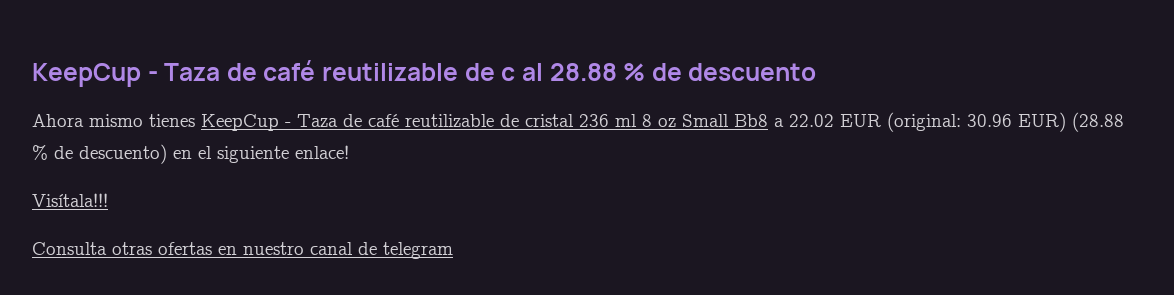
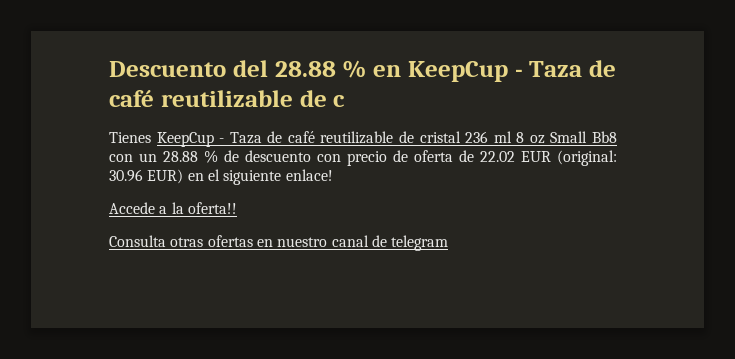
- KeepCup - Taza de café reutilizable de c al 28.88 % de descuento
- Ahora mismo tienes KeepCup - Taza de café reutilizable de cristal 236 ml 8 oz Small Bb8 a 22.02 EUR (original: 30.96 EUR) (28.88 % de descuento) en el siguiente enlace!
+ Descuento del 28.88 % en KeepCup - Taza de café reutilizable de c
+ Tienes KeepCup - Taza de café reutilizable de cristal 236 ml 8 oz Small Bb8 con un 28.88 % de descuento con precio de oferta de 22.02 EUR (original: 30.96 EUR) en el siguiente enlace!
- Visítala!!!
+ Accede a la oferta!!

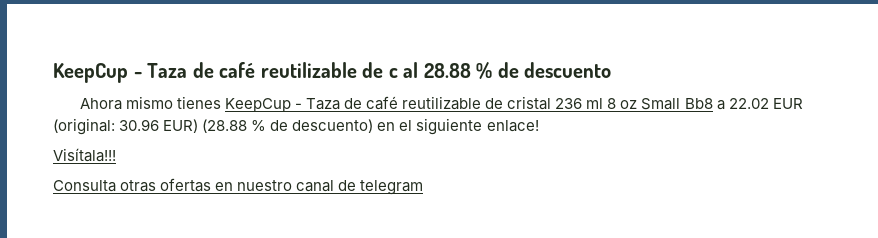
- Descuento del 28.88 % en KeepCup - Taza de café reutilizable de c
- Tienes KeepCup - Taza de café reutilizable de cristal 236 ml 8 oz Small Bb8 con un 28.88 % de descuento con precio de oferta de 22.02 EUR (original: 30.96 EUR) en el siguiente enlace!
+ KeepCup - Taza de café reutilizable de c al 28.88 % de descuento
+ Ahora mismo tienes KeepCup - Taza de café reutilizable de cristal 236 ml 8 oz Small Bb8 a 22.02 EUR (original: 30.96 EUR) (28.88 % de descuento) en el siguiente enlace!
- Accede a la oferta!!
+ Visítala!!!

